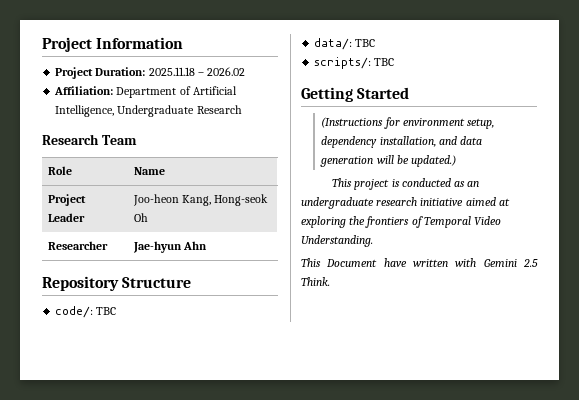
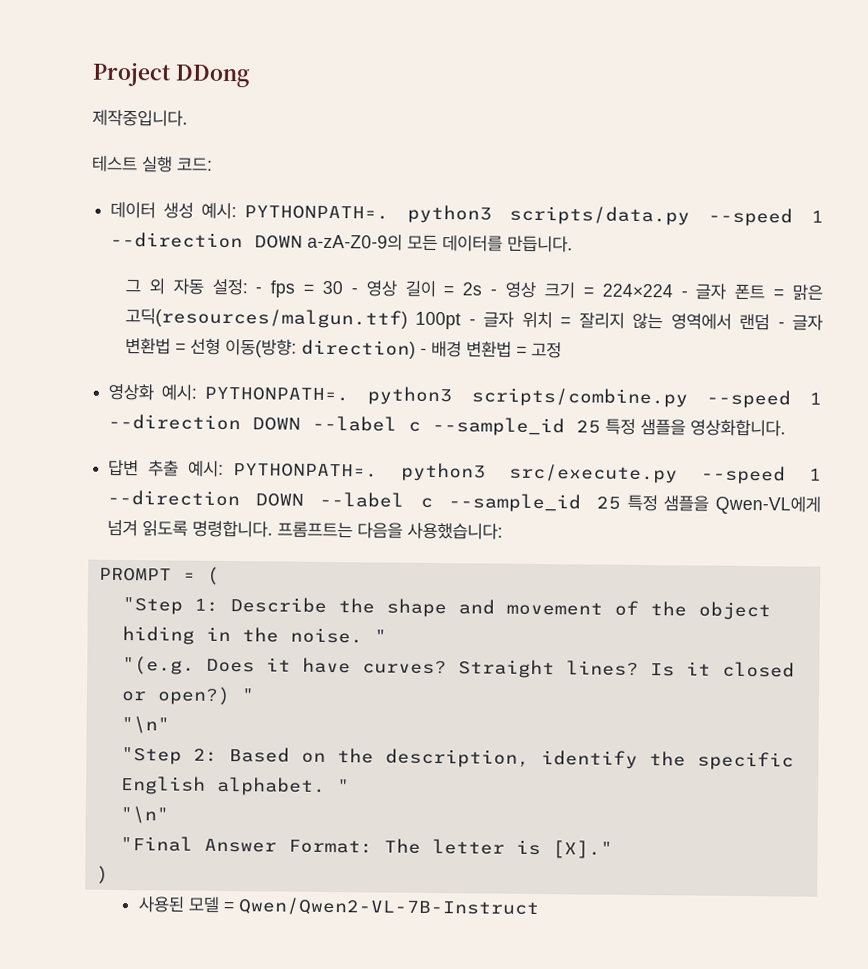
- Project Information
- Project Duration: 2025.11.18 – 2026.02
- Affiliation: Department of Artificial Intelligence, Undergraduate Research
- Research Team
- Role | Name
- Project Leader | Joo-heon Kang, Hong-seok Oh
- Researcher | Jae-hyun Ahn
- Repository Structure
- code/: TBC
- data/: TBC
- scripts/: TBC
- Getting Started
- (Instructions for environment setup, dependency installation, and data generation will be updated.)
- This project is conducted as an undergraduate research initiative aimed at exploring the frontiers of Temporal Video Understanding.
- This Document have written with Gemini 2.5 Think.
+ Project DDong
+ 제작중입니다.
+ 테스트 실행 코드:
+ 데이터 생성 예시: PYTHONPATH=. python3 scripts/data.py --speed 1 --direction DOWN a-zA-Z0-9의 모든 데이터를 만듭니다.
+ 그 외 자동 설정: - fps = 30 - 영상 길이 = 2s - 영상 크기 = 224×224 - 글자 폰트 = 맑은 고딕(resources/malgun.ttf) 100pt - 글자 위치 = 잘리지 않는 영역에서 랜덤 - 글자 변환법 = 선형 이동(방향: direction) - 배경 변환법 = 고정
+ 영상화 예시: PYTHONPATH=. python3 scripts/combine.py --speed 1 --direction DOWN --label c --sample_id 25 특정 샘플을 영상화합니다.
+ 답변 추출 예시: PYTHONPATH=. python3 src/execute.py --speed 1 --direction DOWN --label c --sample_id 25 특정 샘플을 Qwen-VL에게 넘겨 읽도록 명령합니다. 프롬프트는 다음을 사용했습니다:
+ PROMPT = (
+ "Step 1: Describe the shape and movement of the object hiding in the noise. "
+ "(e.g. Does it have curves? Straight lines? Is it closed or open?) "
+ "\n"
+ "Step 2: Based on the description, identify the specific English alphabet. "
+ "\n"
+ "Final Answer Format: The letter is [X]."
+ )
+ 사용된 모델 = Qwen/Qwen2-VL-7B-Instruct

